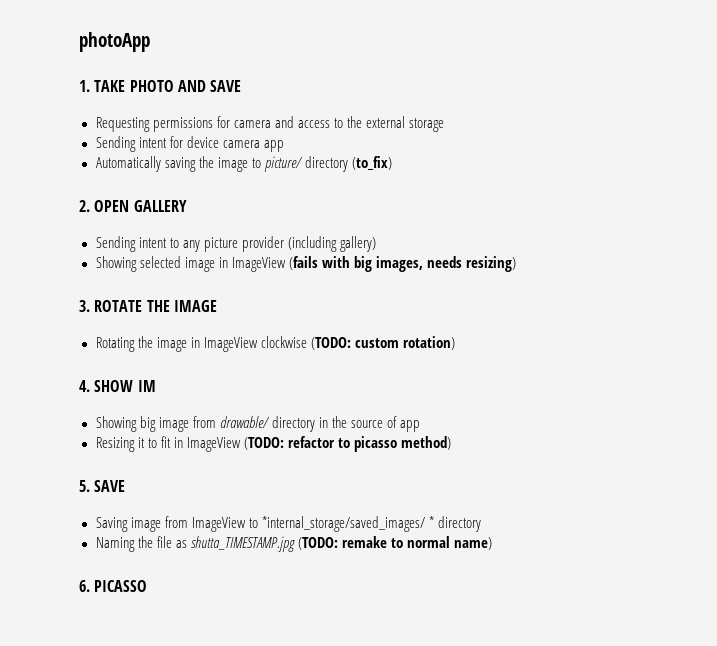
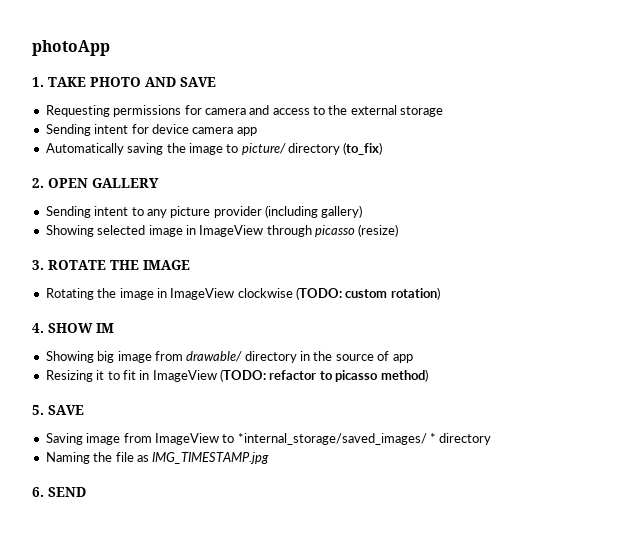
- Showing selected image in ImageView (fails with big images, needs resizing)
+ Showing selected image in ImageView through picasso (resize)
- Naming the file as shutta_TIMESTAMP.jpg (TODO: remake to normal name)
+ Naming the file as IMG_TIMESTAMP.jpg
- 6. PICASSO
+ 6. SEND

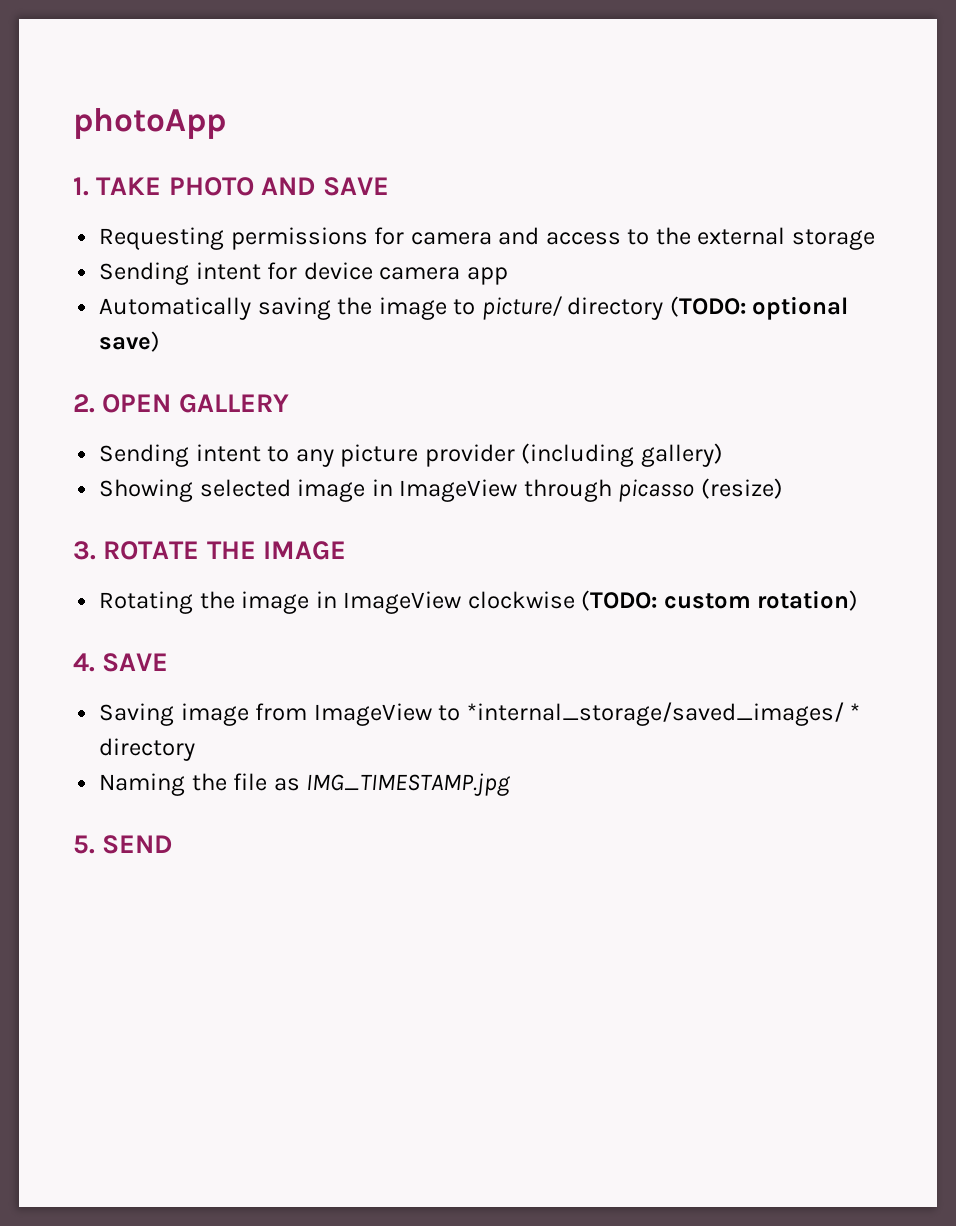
- Automatically saving the image to picture/ directory (to_fix)
+ Automatically saving the image to picture/ directory (TODO: optional save)
- 4. SHOW IM
- Showing big image from drawable/ directory in the source of app
- Resizing it to fit in ImageView (TODO: refactor to picasso method)
- 5. SAVE
+ 4. SAVE
- 6. SEND
+ 5. SEND

